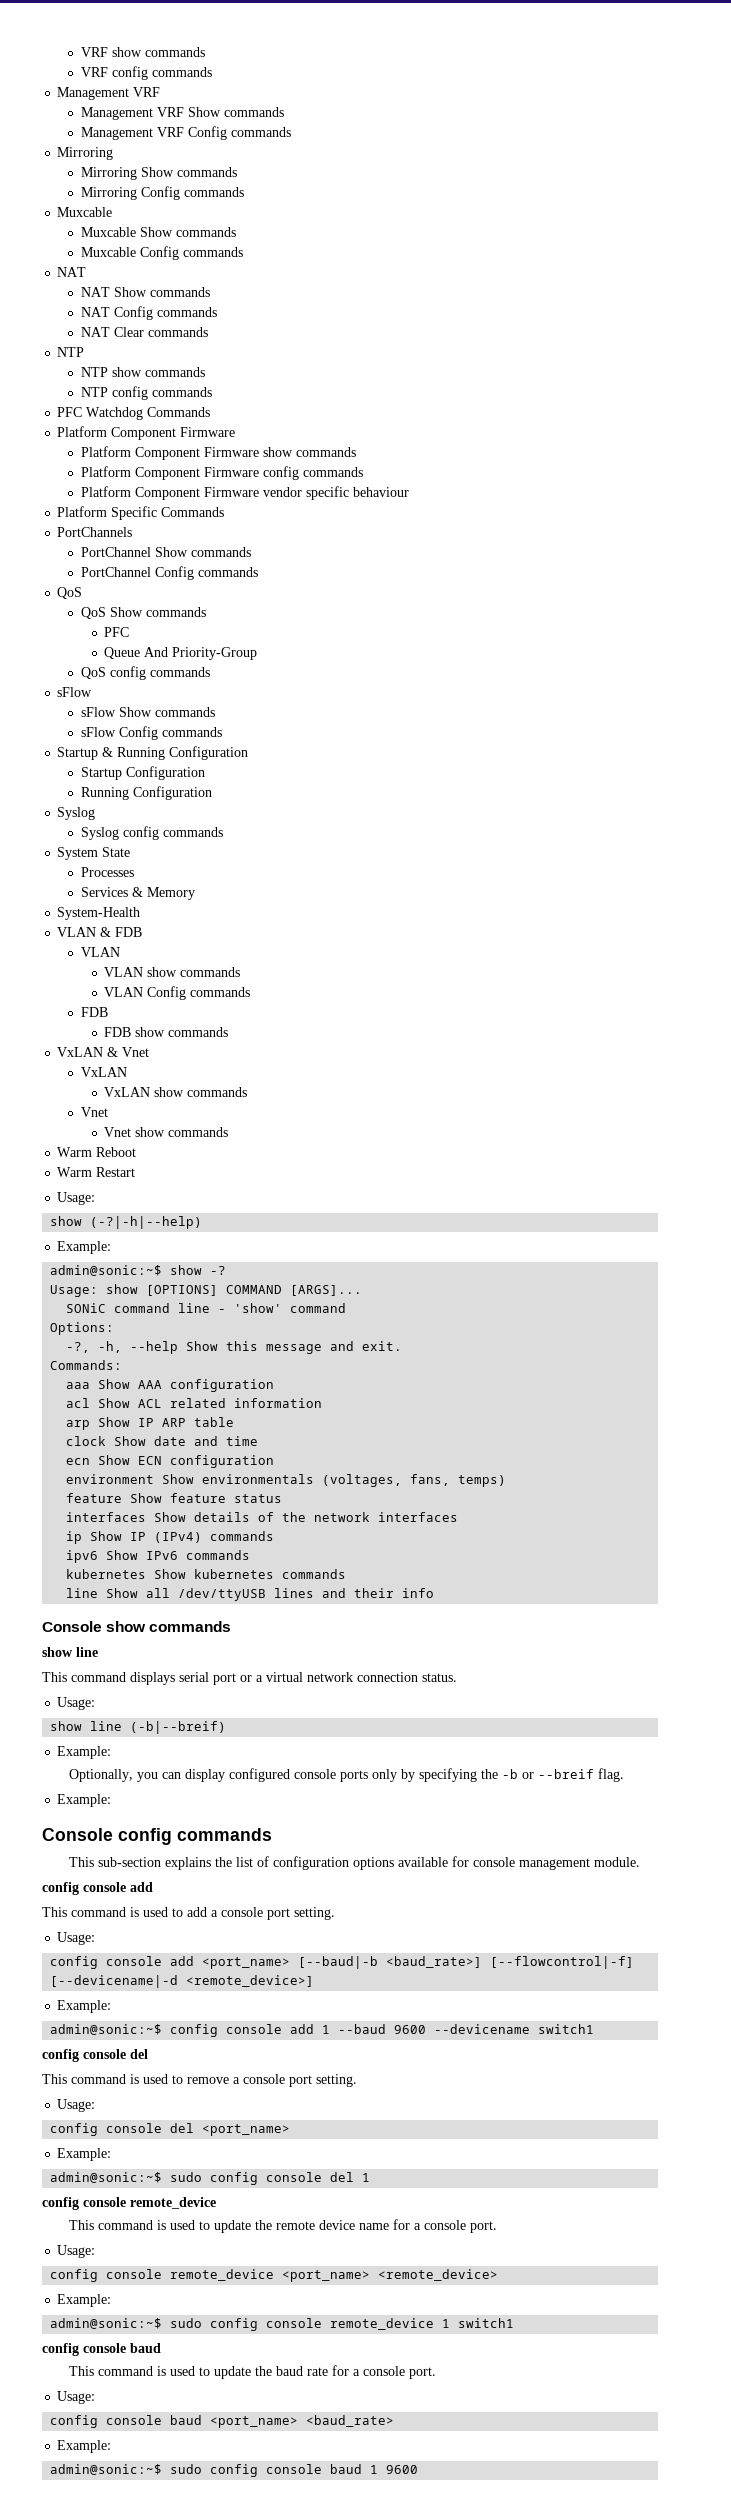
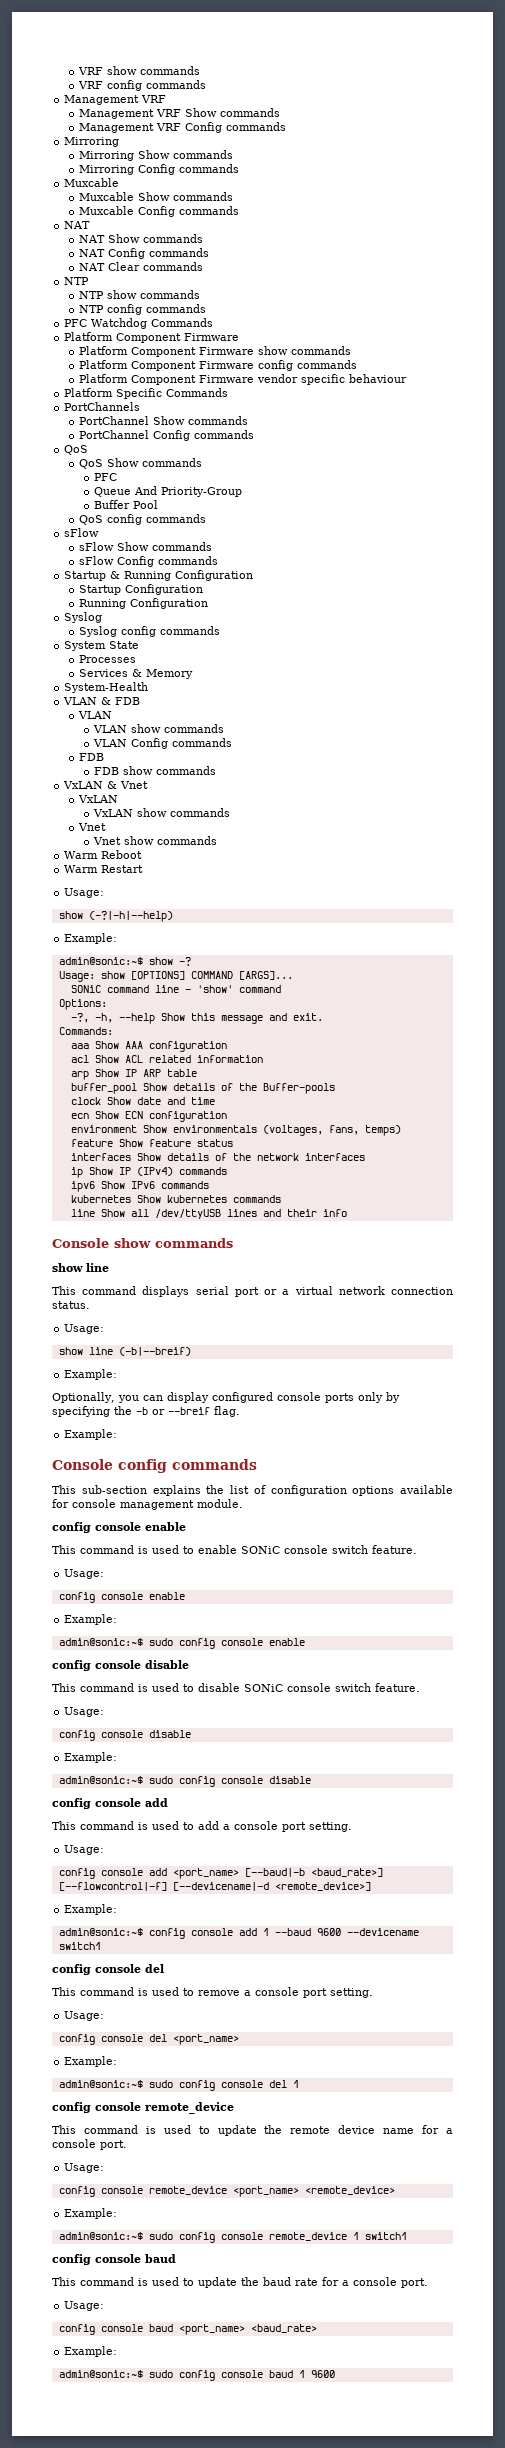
+ Buffer Pool
+ buffer_pool Show details of the Buffer-pools
  This sub-section explains the list of configuration options available for console management module.
+ config console enable
+ This command is used to enable SONiC console switch feature.
+ Usage:
+ config console enable
+ Example:
+ admin@sonic:~$ sudo config console enable
+ config console disable
+ This command is used to disable SONiC console switch feature.
+ Usage:
+ config console disable
+ Example:
+ admin@sonic:~$ sudo config console disable

